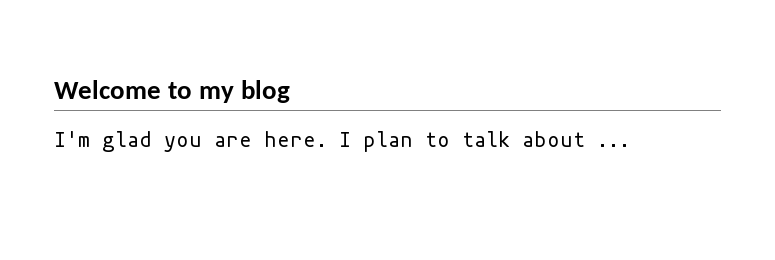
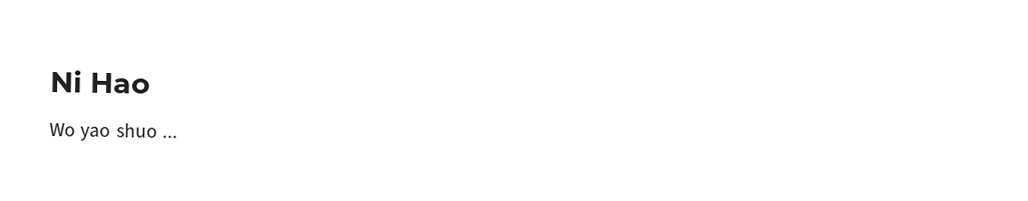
- Welcome to my blog
- I'm glad you are here. I plan to talk about ...
+ Ni Hao
+ Wo yao shuo ...

